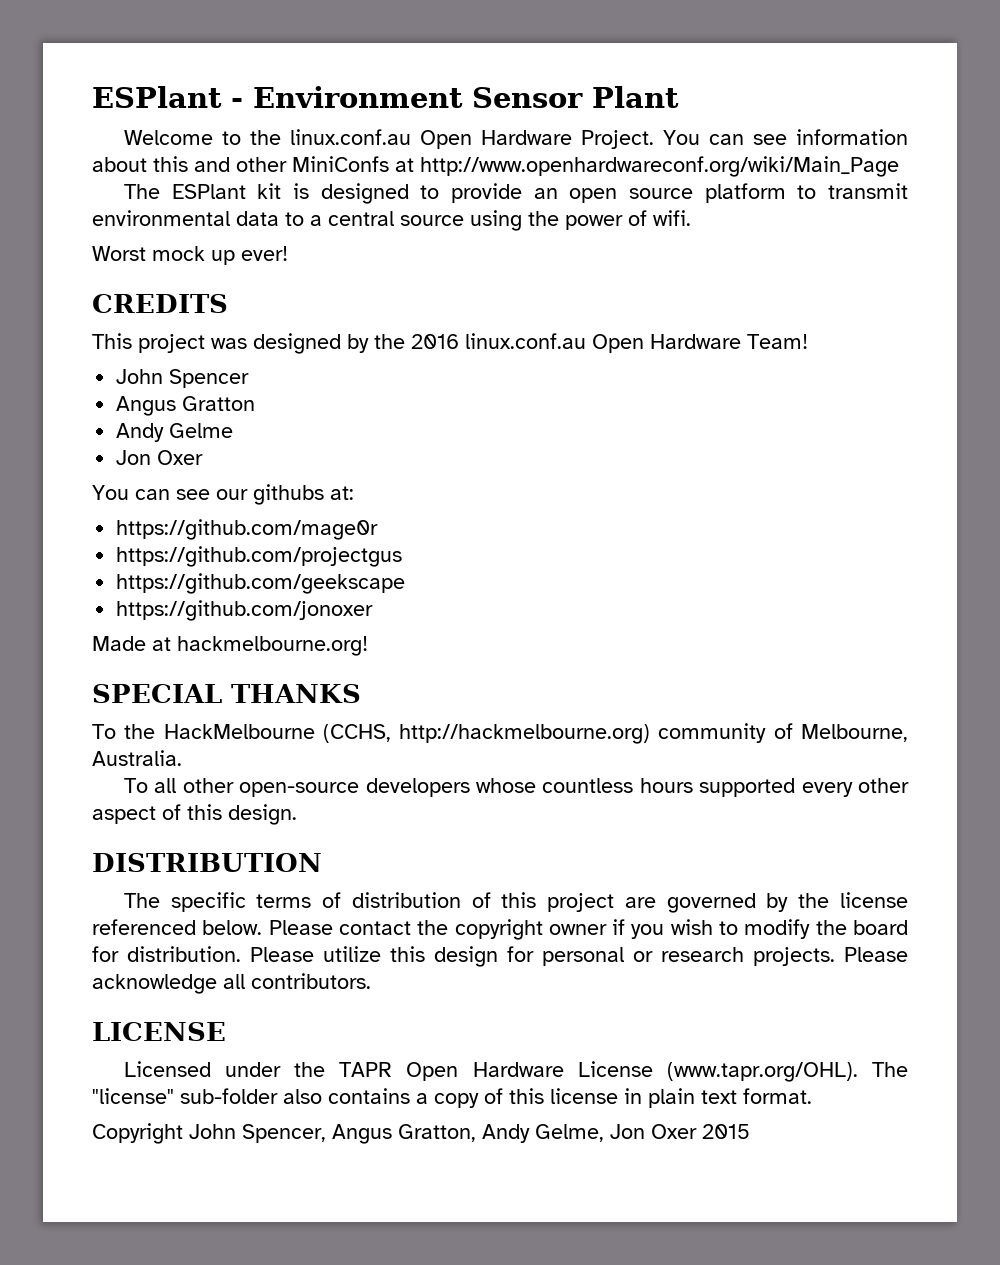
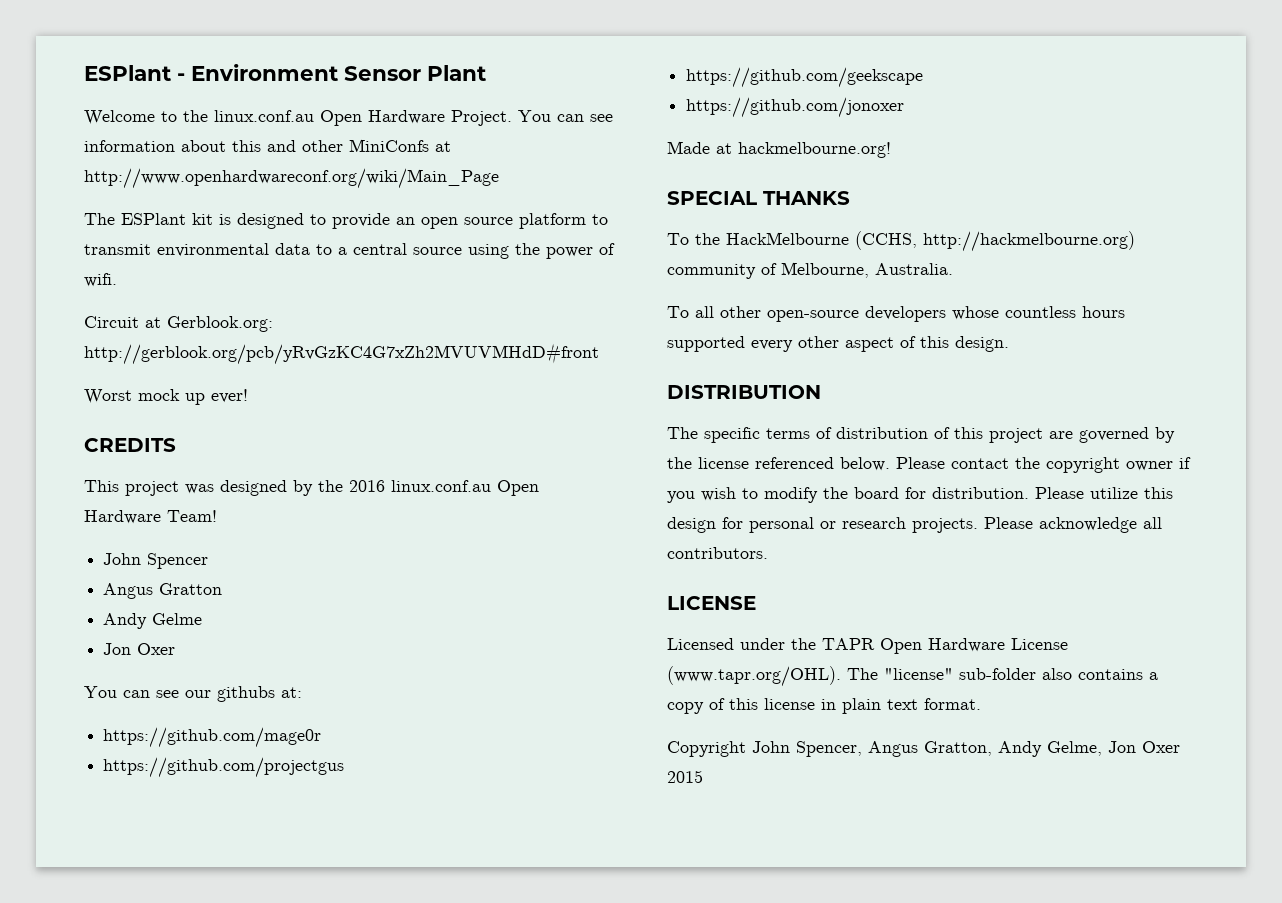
+ Circuit at Gerblook.org: http://gerblook.org/pcb/yRvGzKC4G7xZh2MVUVMHdD#front

